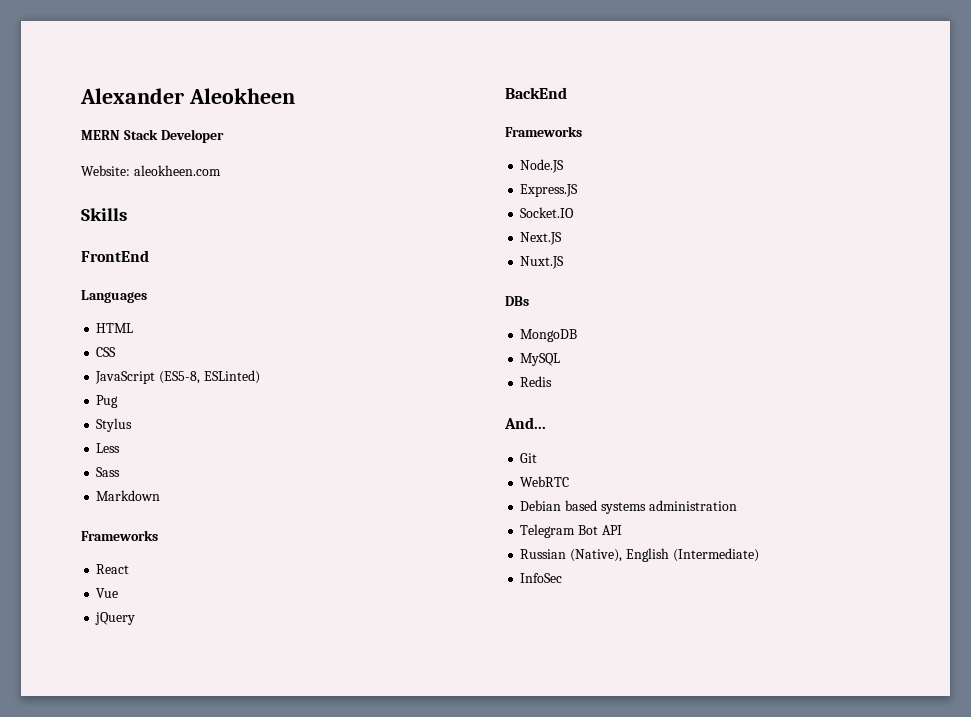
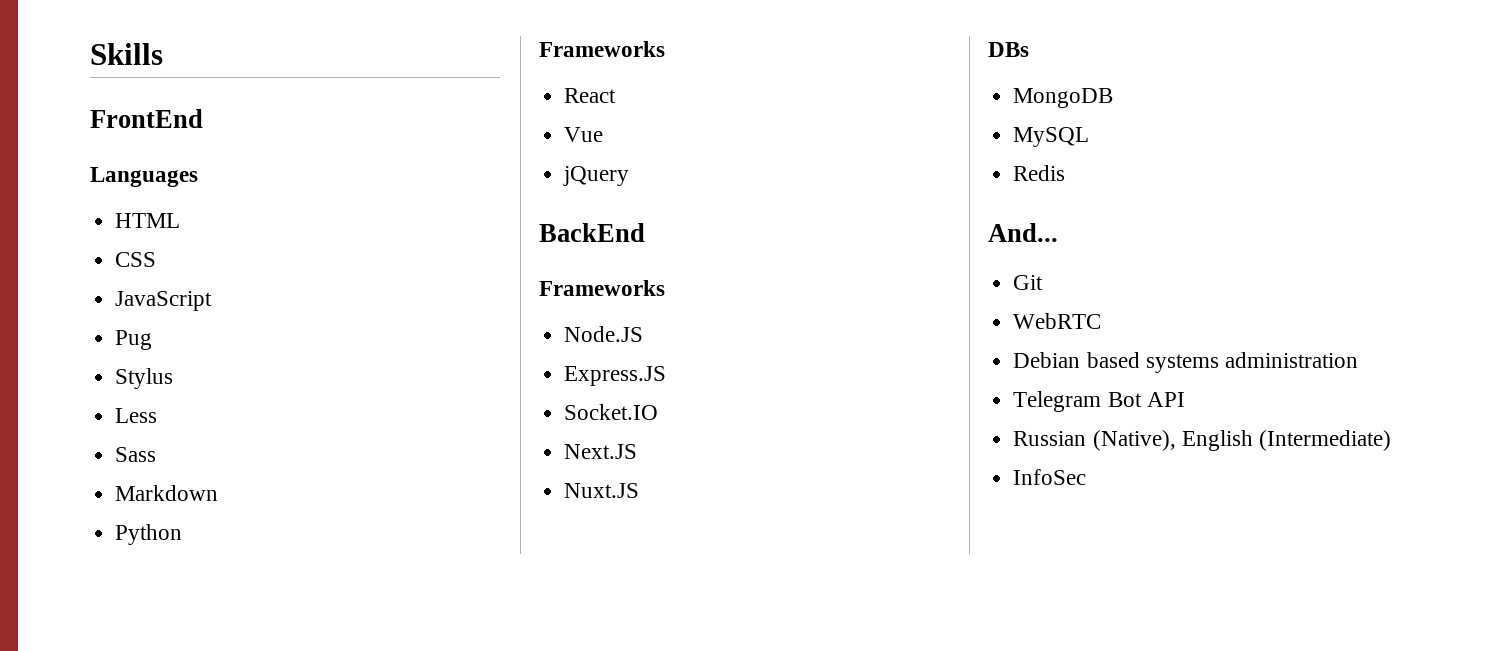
- Alexander Aleokheen
- MERN Stack Developer
- Website: aleokheen.com
- JavaScript (ES5-8, ESLinted)
+ JavaScript
+ Python

